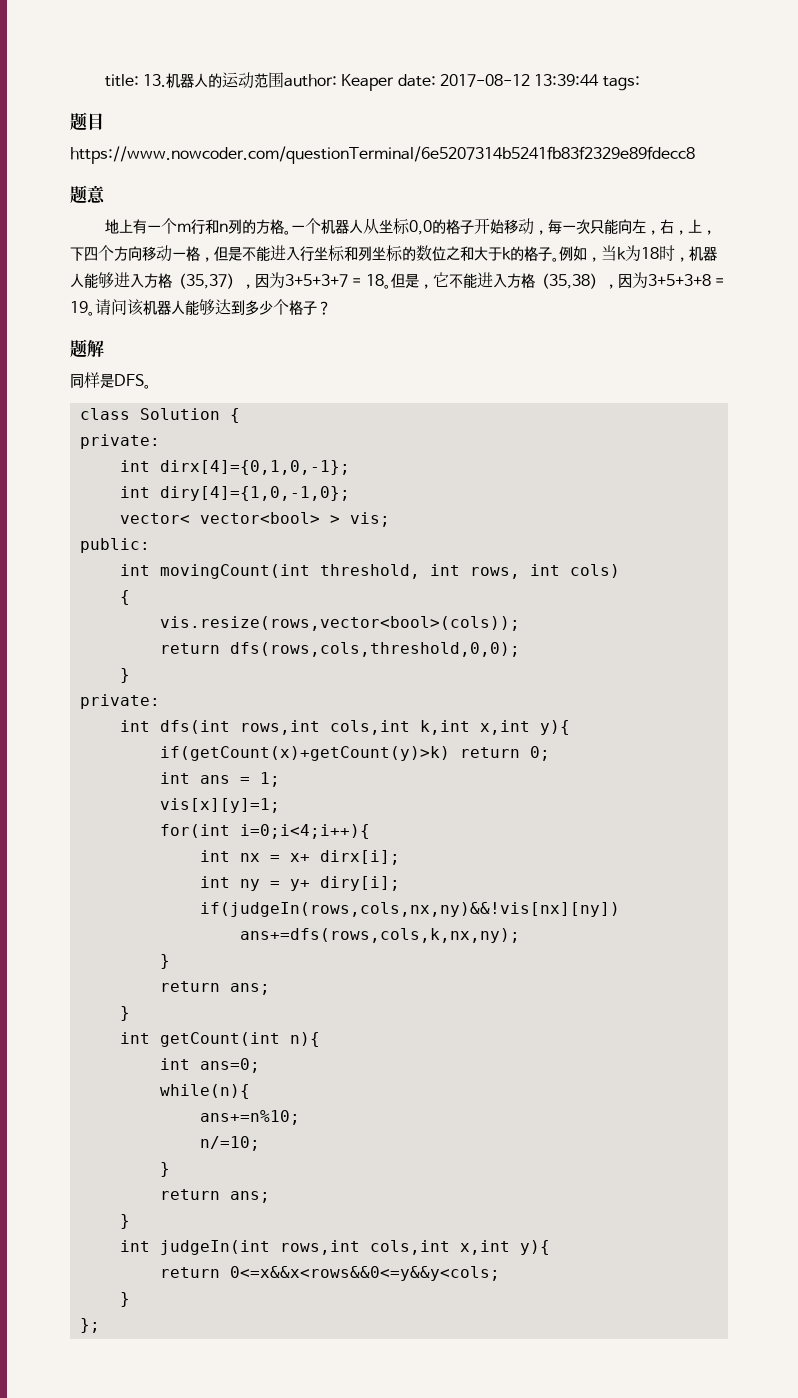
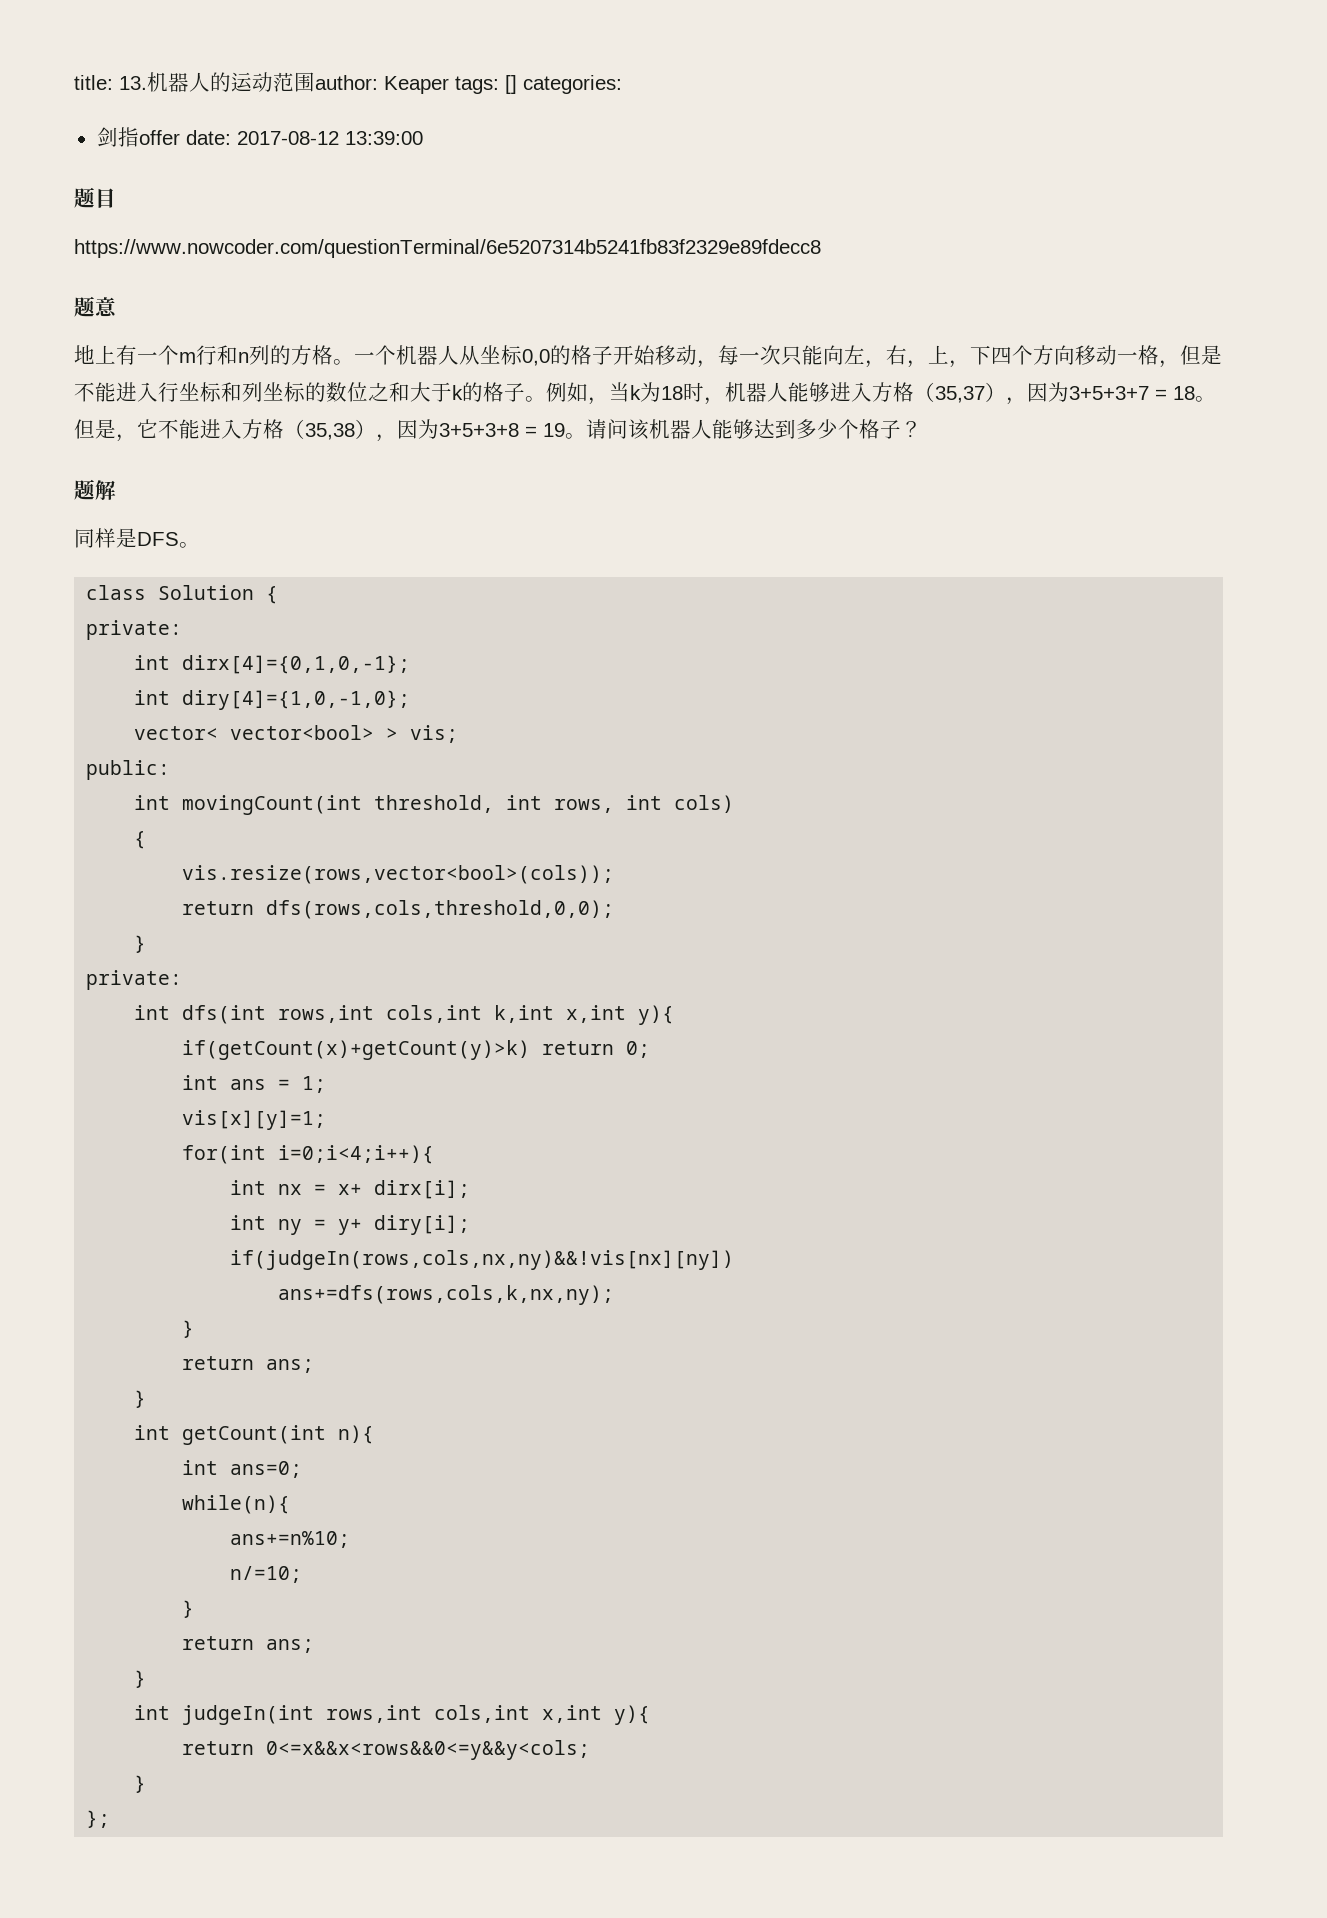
- title: 13.机器人的运动范围author: Keaper date: 2017-08-12 13:39:44 tags:
+ title: 13.机器人的运动范围author: Keaper tags: [] categories:
+ 剑指offer date: 2017-08-12 13:39:00

